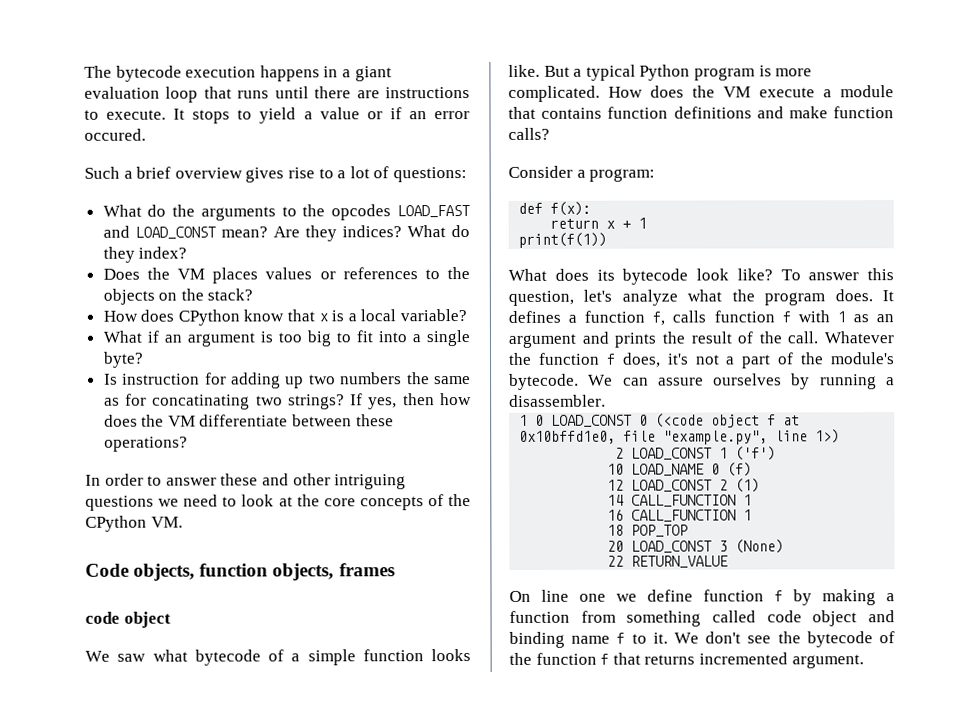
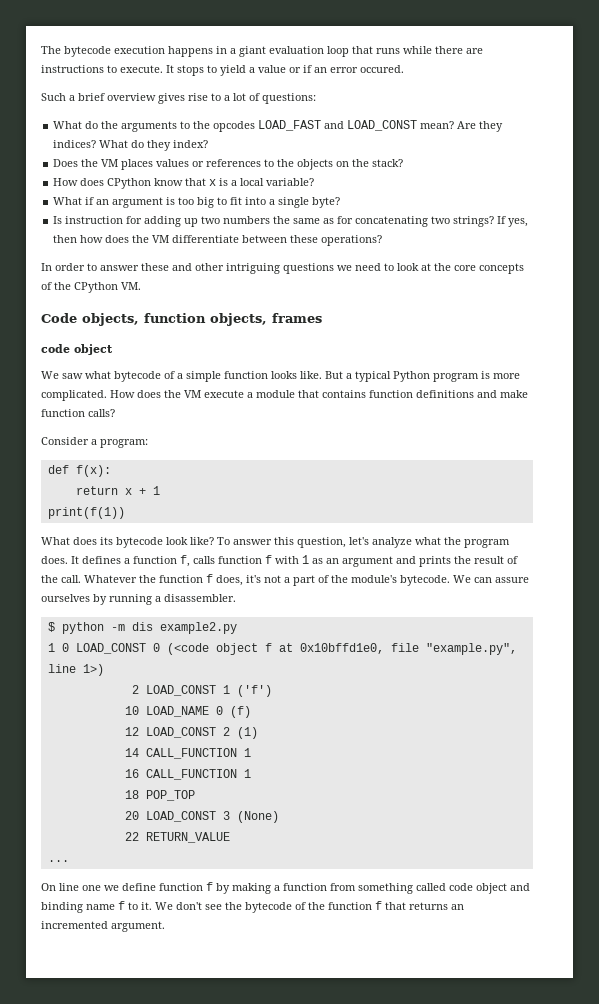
- The bytecode execution happens in a giant evaluation loop that runs until there are instructions to execute.
+ The bytecode execution happens in a giant evaluation loop that runs while there are instructions to execute.
- Is instruction for adding up two numbers the same as for concatinating two strings?
+ Is instruction for adding up two numbers the same as for concatenating two strings?
+ $ python -m dis example2.py
+ ...
- We don't see the bytecode of the function f that returns incremented argument.
+ We don't see the bytecode of the function f that returns an incremented argument.

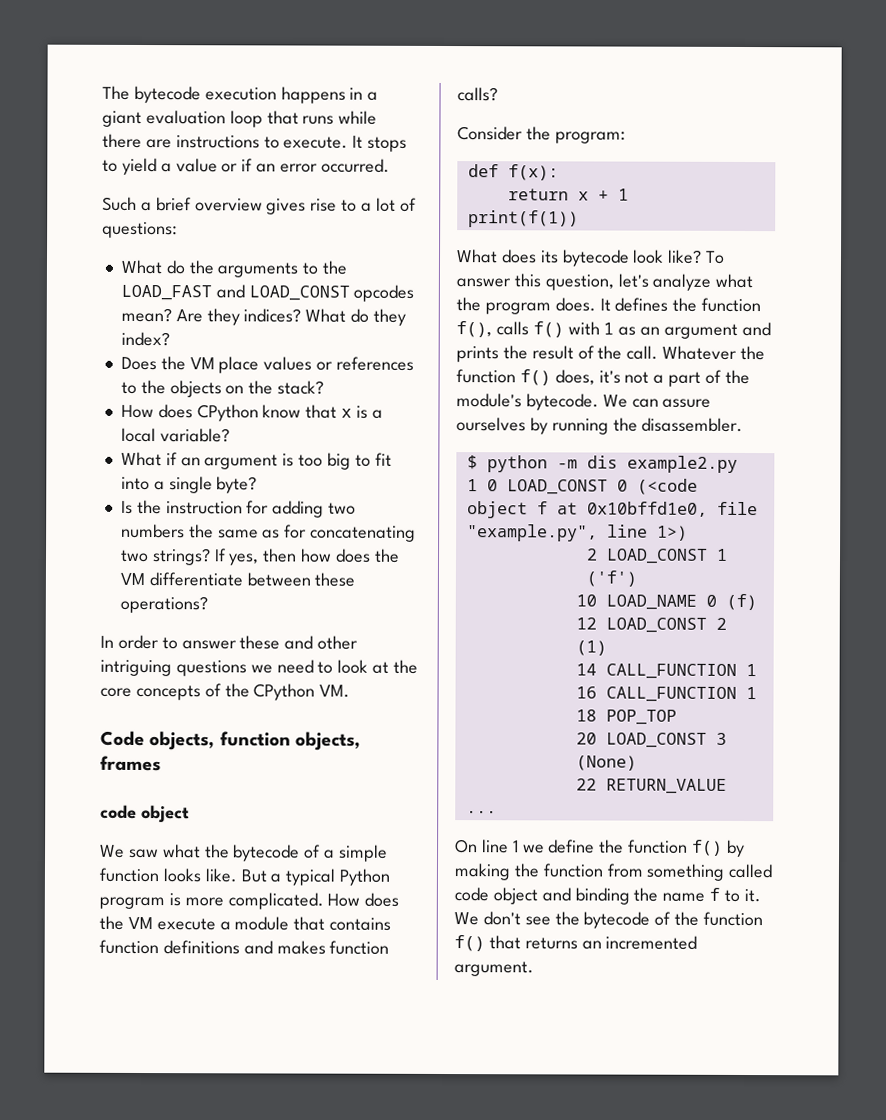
- It stops to yield a value or if an error occured.
+ It stops to yield a value or if an error occurred.
- What do the arguments to the opcodes LOAD_FAST and LOAD_CONST mean?
+ What do the arguments to the LOAD_FAST and LOAD_CONST opcodes mean?
- Does the VM places values or references to the objects on the stack?
+ Does the VM place values or references to the objects on the stack?
- Is instruction for adding up two numbers the same as for concatenating two strings?
+ Is the instruction for adding two numbers the same as for concatenating two strings?
- We saw what bytecode of a simple function looks like.
+ We saw what the bytecode of a simple function looks like.
- How does the VM execute a module that contains function definitions and make function calls?
+ How does the VM execute a module that contains function definitions and makes function calls?
- Consider a program:
+ Consider the program:
- It defines a function f, calls function f with 1 as an argument and prints the result of the call.
+ It defines the function f(), calls f() with 1 as an argument and prints the result of the call.
- Whatever the function f does, it's not a part of the module's bytecode.
+ Whatever the function f() does, it's not a part of the module's bytecode.
- We can assure ourselves by running a disassembler.
+ We can assure ourselves by running the disassembler.
- On line one we define function f by making a function from something called code object and binding name f to it.
+ On line 1 we define the function f() by making the function from something called code object and binding the name f to it.
- We don't see the bytecode of the function f that returns an incremented argument.
+ We don't see the bytecode of the function f() that returns an incremented argument.

